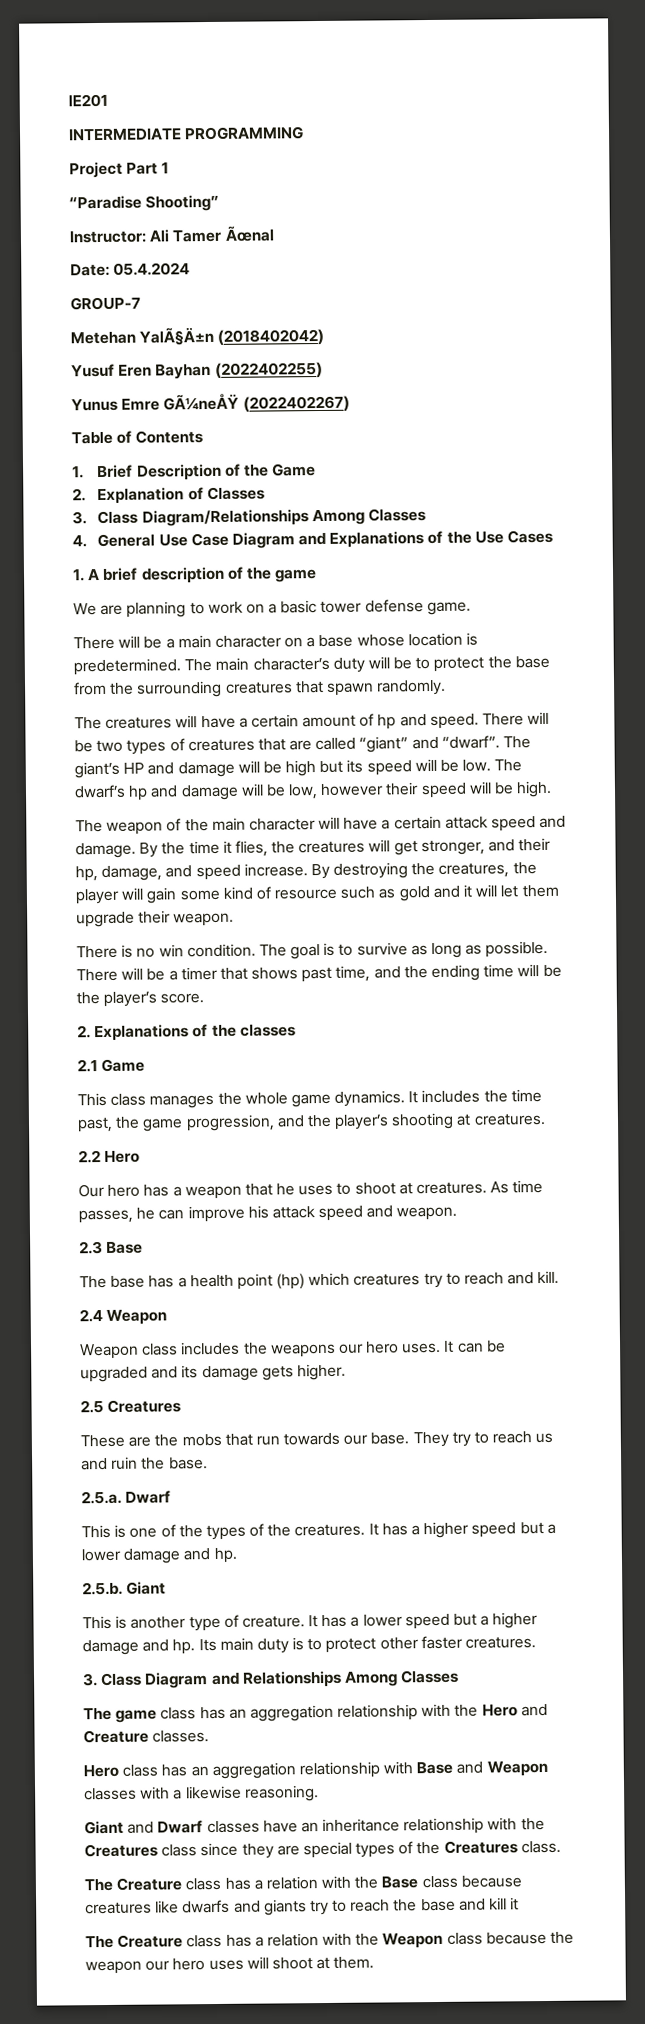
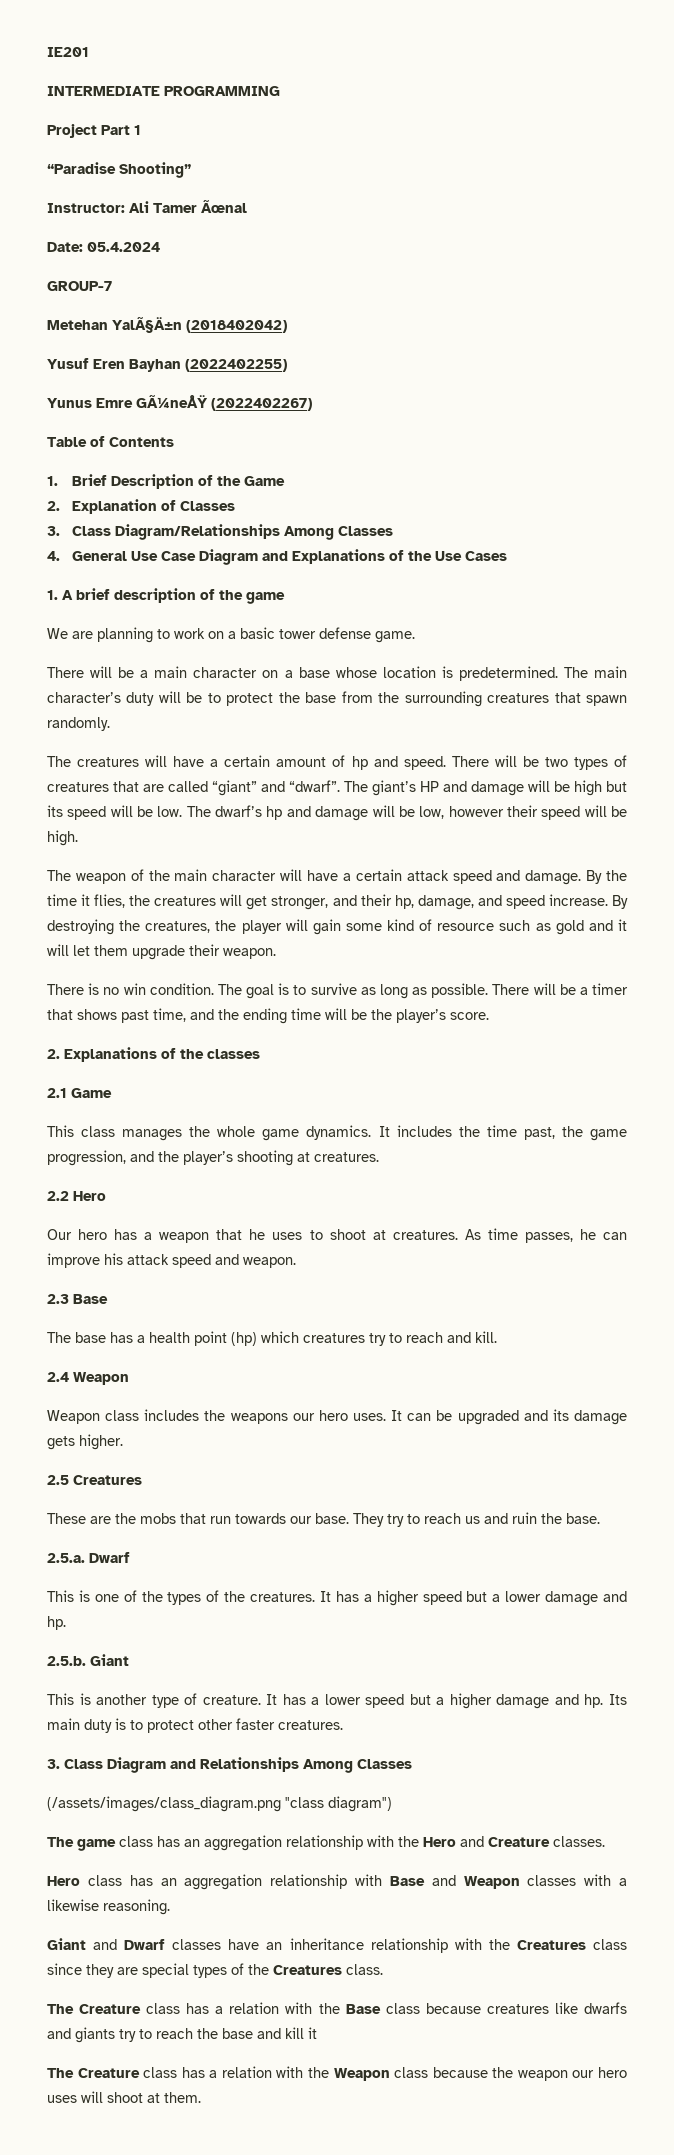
+ (/assets/images/class_diagram.png "class diagram")

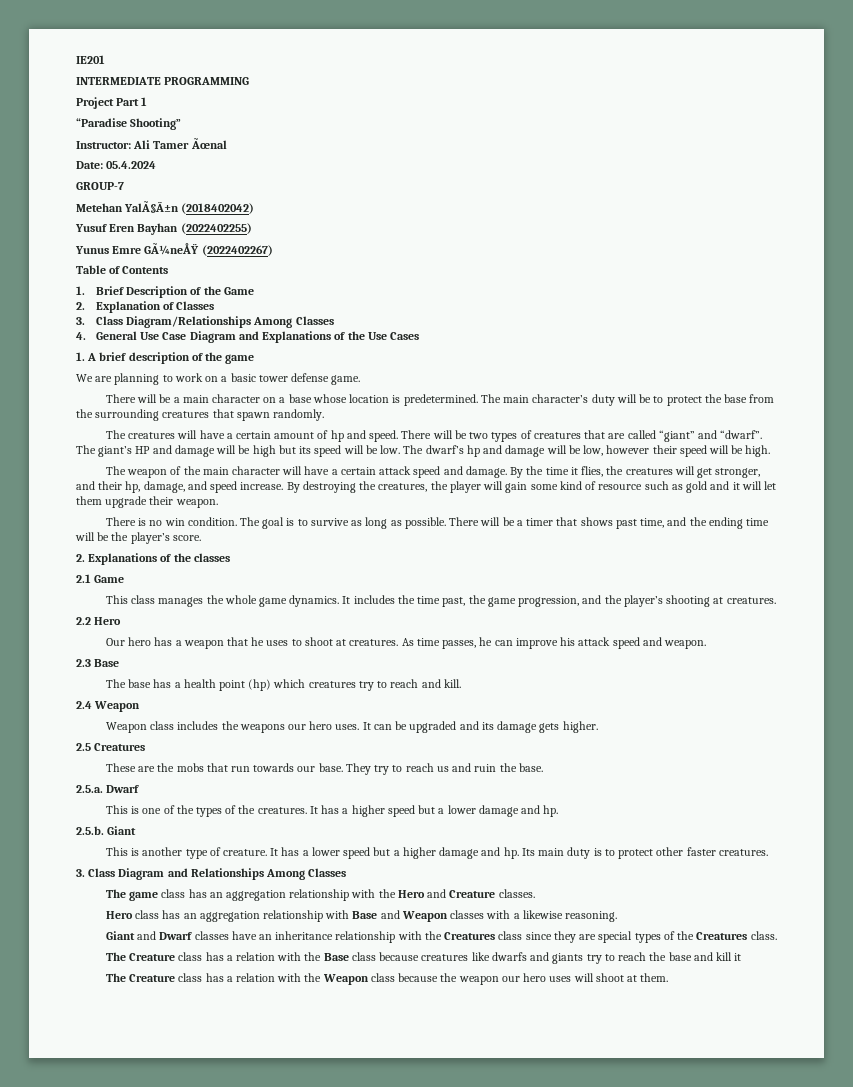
- (/assets/images/class_diagram.png "class diagram")

